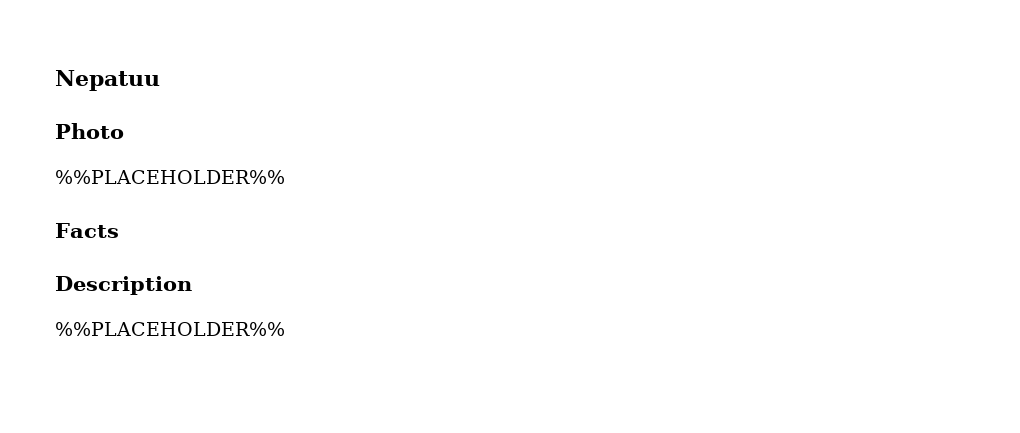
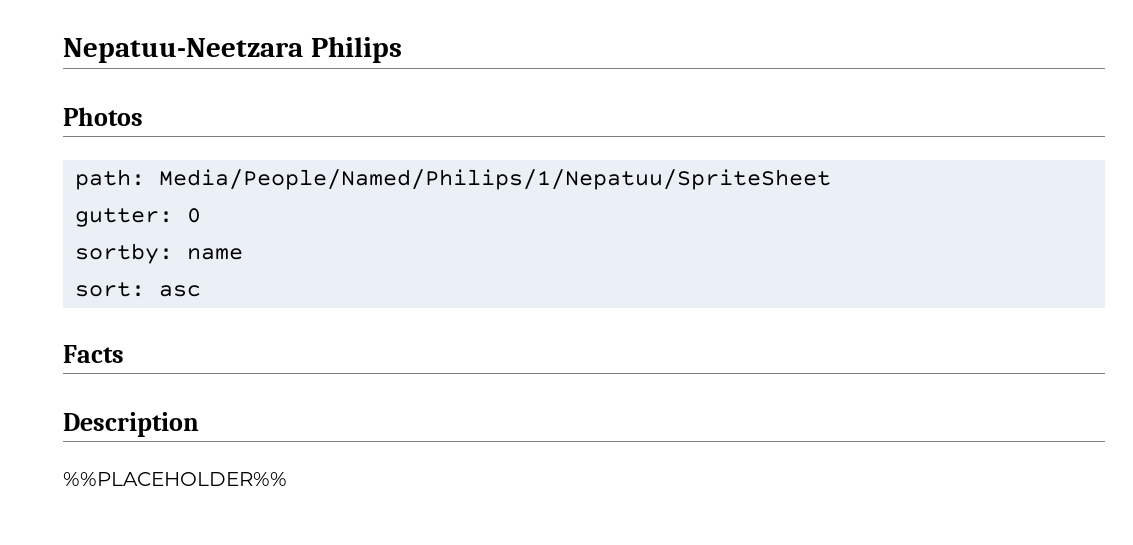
- Nepatuu
- Photo
- %%PLACEHOLDER%%
+ Nepatuu-Neetzara Philips
+ Photos
+ path: Media/People/Named/Philips/1/Nepatuu/SpriteSheet
+ gutter: 0
+ sortby: name
+ sort: asc

